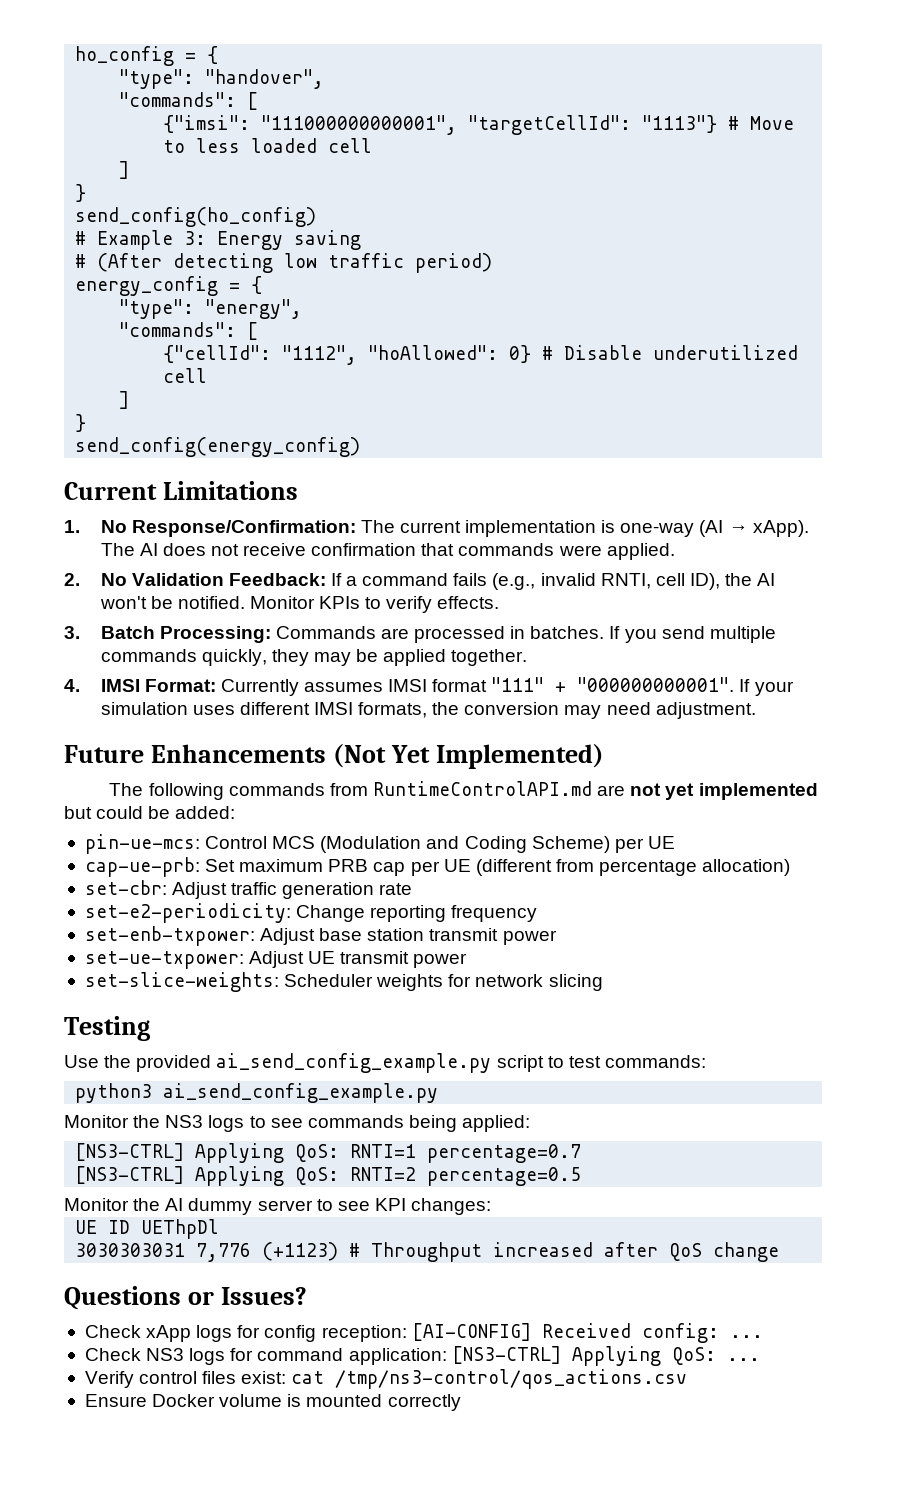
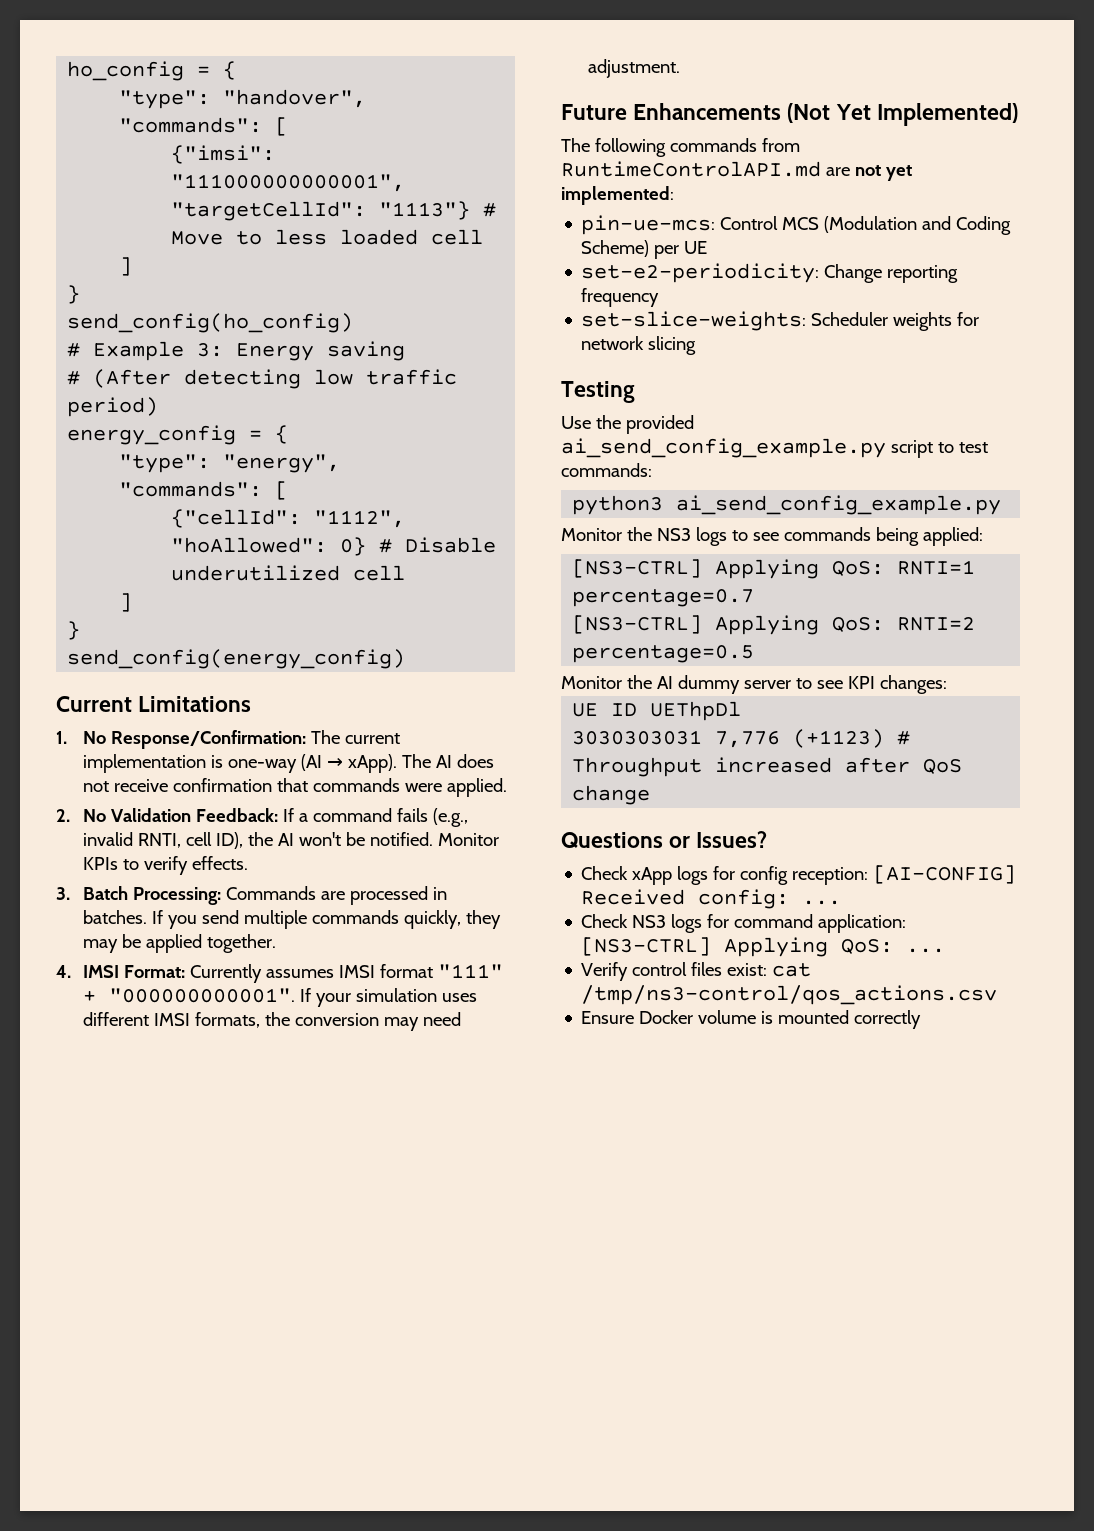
- The following commands from RuntimeControlAPI.md are not yet implemented but could be added:
+ The following commands from RuntimeControlAPI.md are not yet implemented:
- cap-ue-prb: Set maximum PRB cap per UE (different from percentage allocation)
- set-cbr: Adjust traffic generation rate
  set-e2-periodicity: Change reporting frequency
- set-enb-txpower: Adjust base station transmit power
- set-ue-txpower: Adjust UE transmit power

